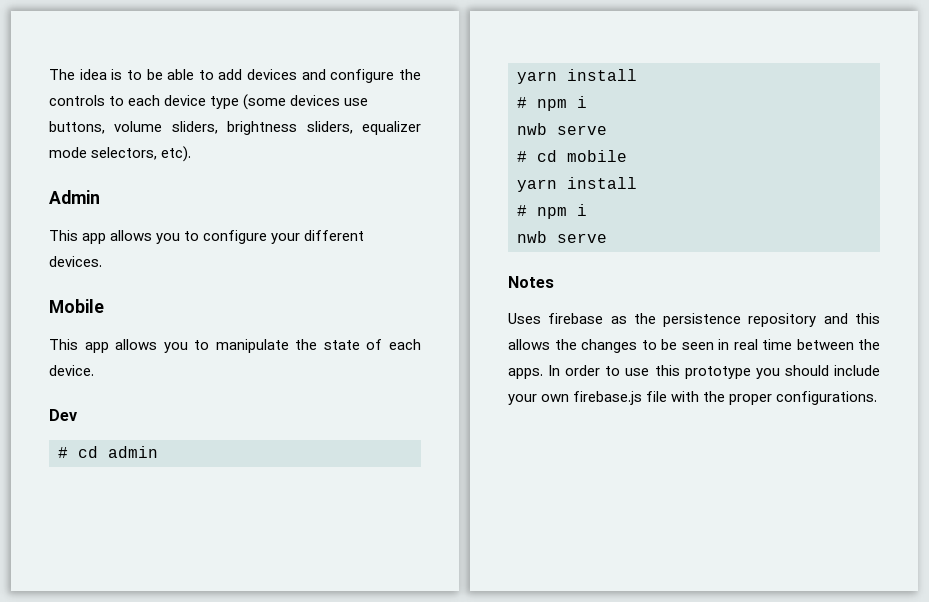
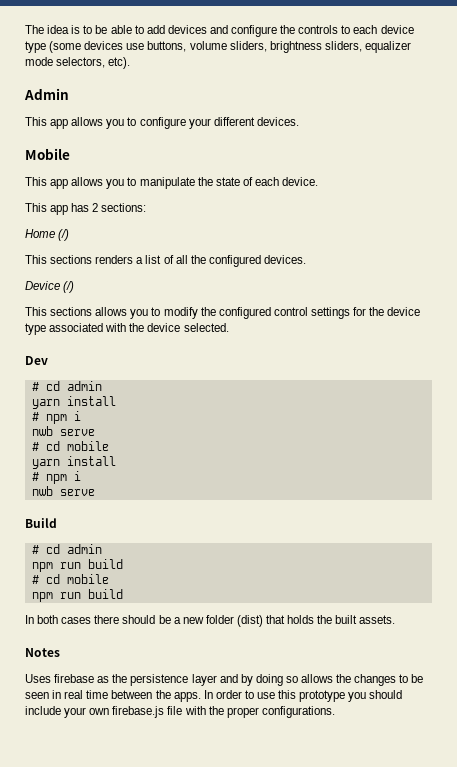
+ This app has 2 sections:
+ Home (/)
+ This sections renders a list of all the configured devices.
+ Device (/)
+ This sections allows you to modify the configured control settings for the device type associated with the device selected.
+ Build
+ # cd admin
+ npm run build
+ # cd mobile
+ npm run build
+ In both cases there should be a new folder (dist) that holds the built assets.
- Uses firebase as the persistence repository and this allows the changes to be seen in real time between the apps.
+ Uses firebase as the persistence layer and by doing so allows the changes to be seen in real time between the apps.

